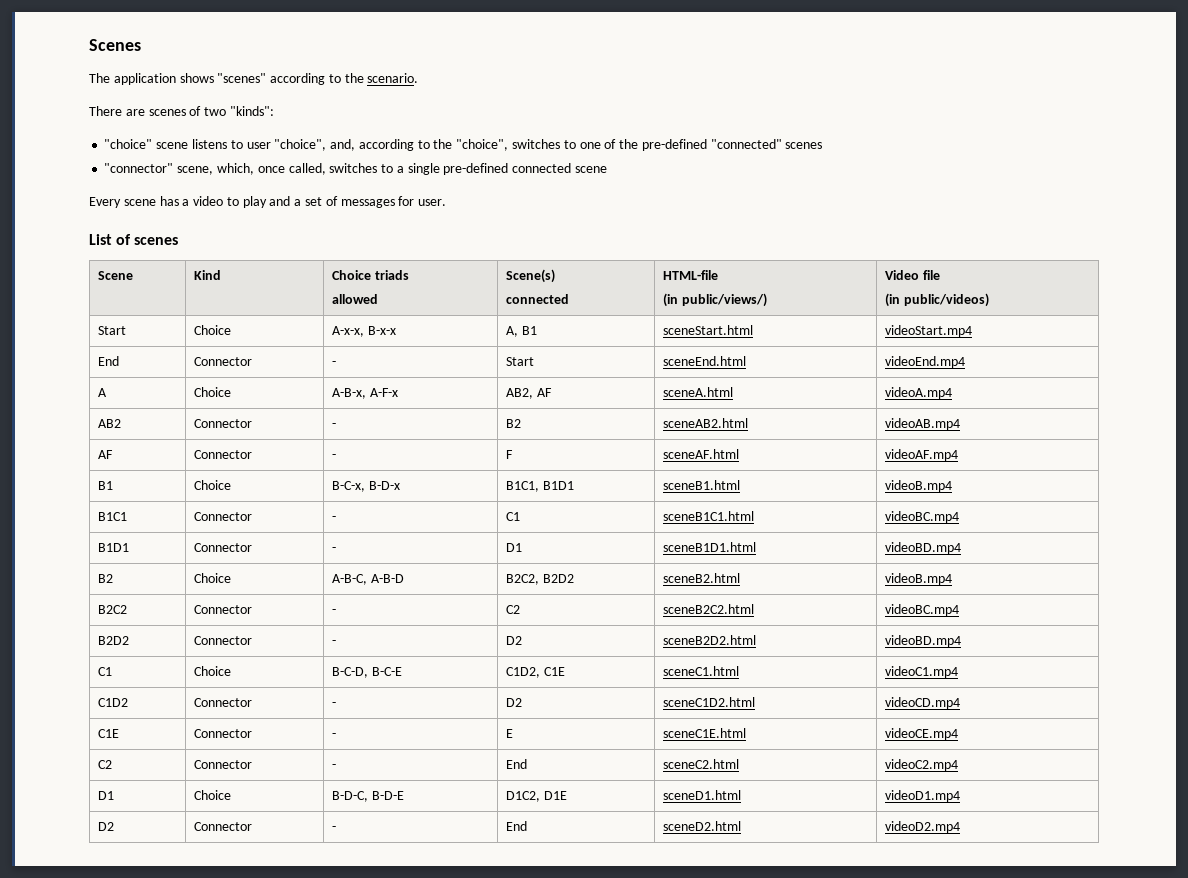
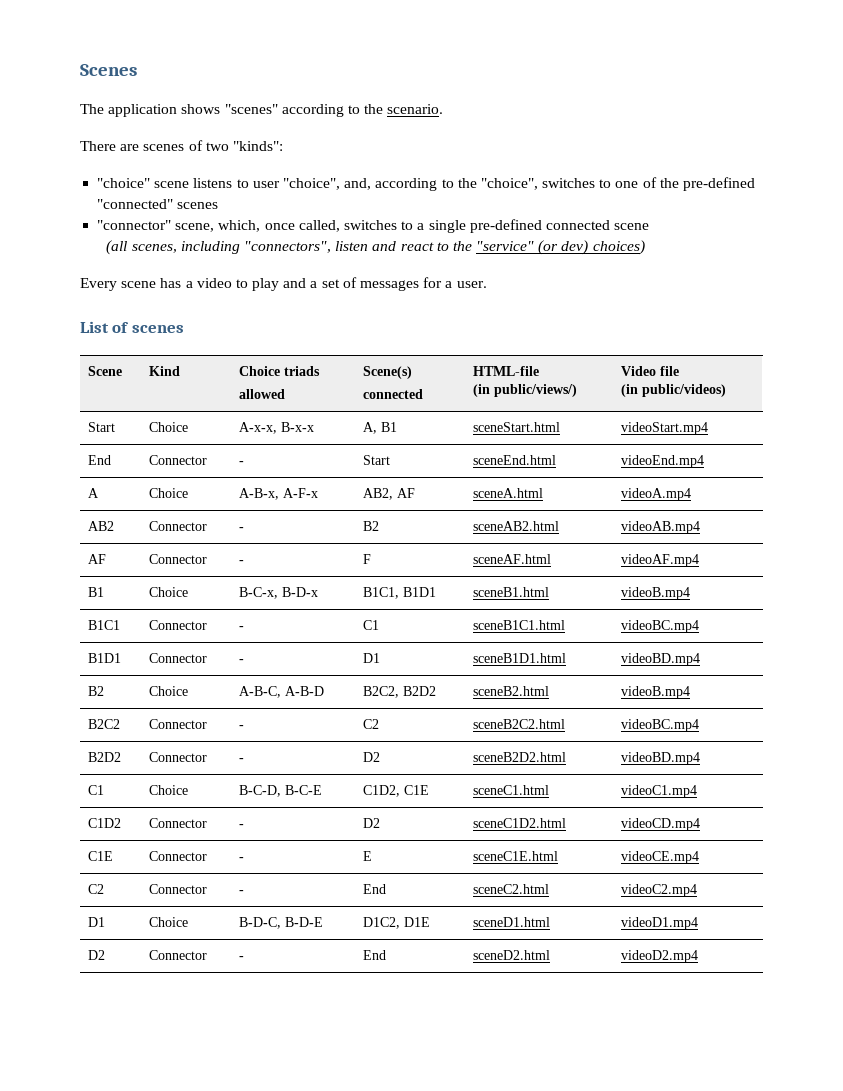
+ (all scenes, including "connectors", listen and react to the "service" (or dev) choices)
- Every scene has a video to play and a set of messages for user.
+ Every scene has a video to play and a set of messages for a user.

